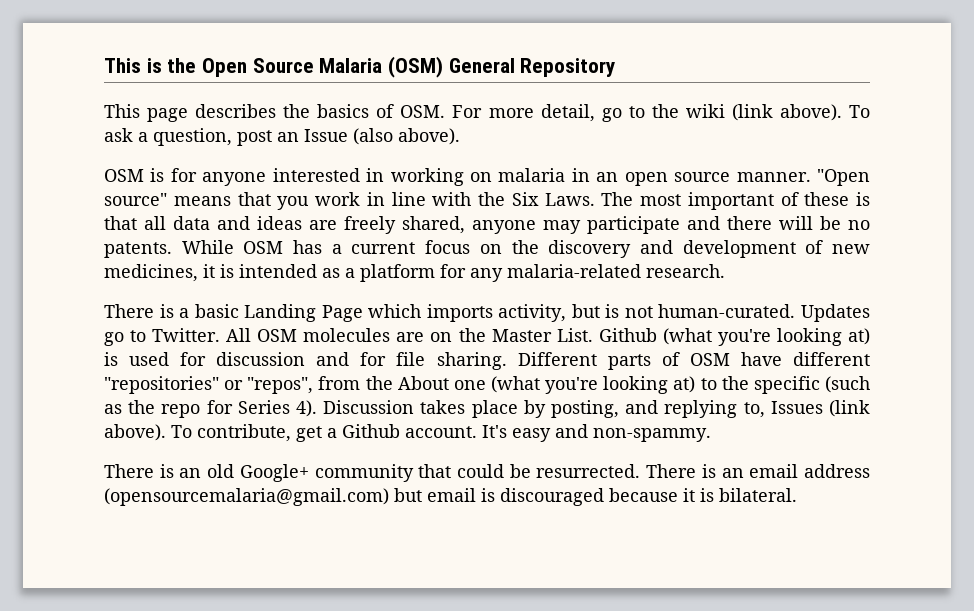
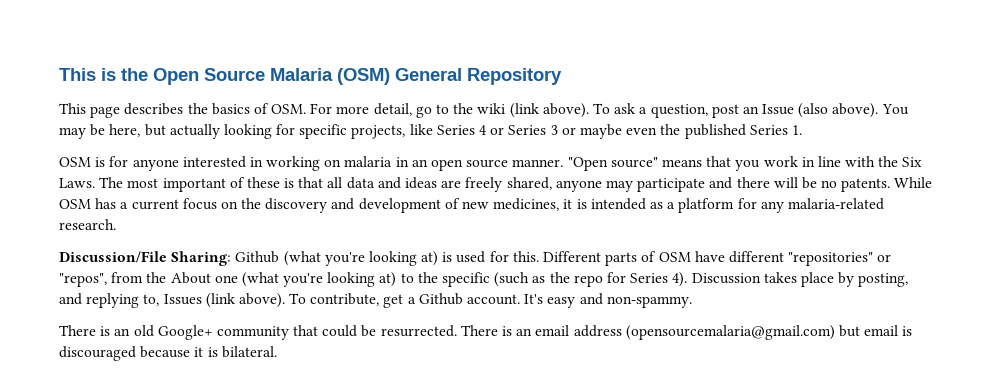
+ You may be here, but actually looking for specific projects, like Series 4 or Series 3 or maybe even the published Series 1.
- There is a basic Landing Page which imports activity, but is not human-curated. Updates go to Twitter. All OSM molecules are on the Master List. Github (what you're looking at) is used for discussion and for file sharing.
+ Discussion/File Sharing: Github (what you're looking at) is used for this.

